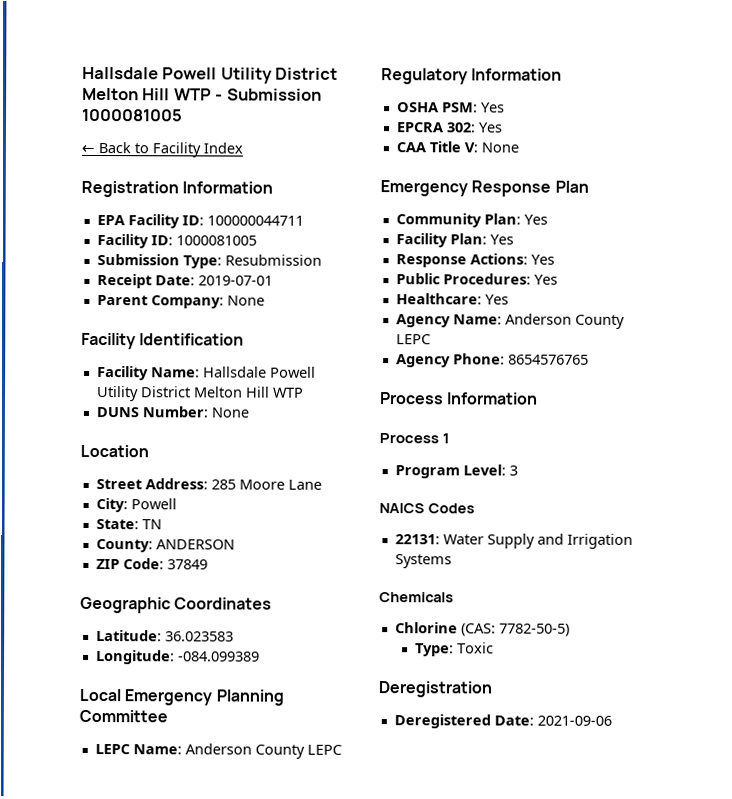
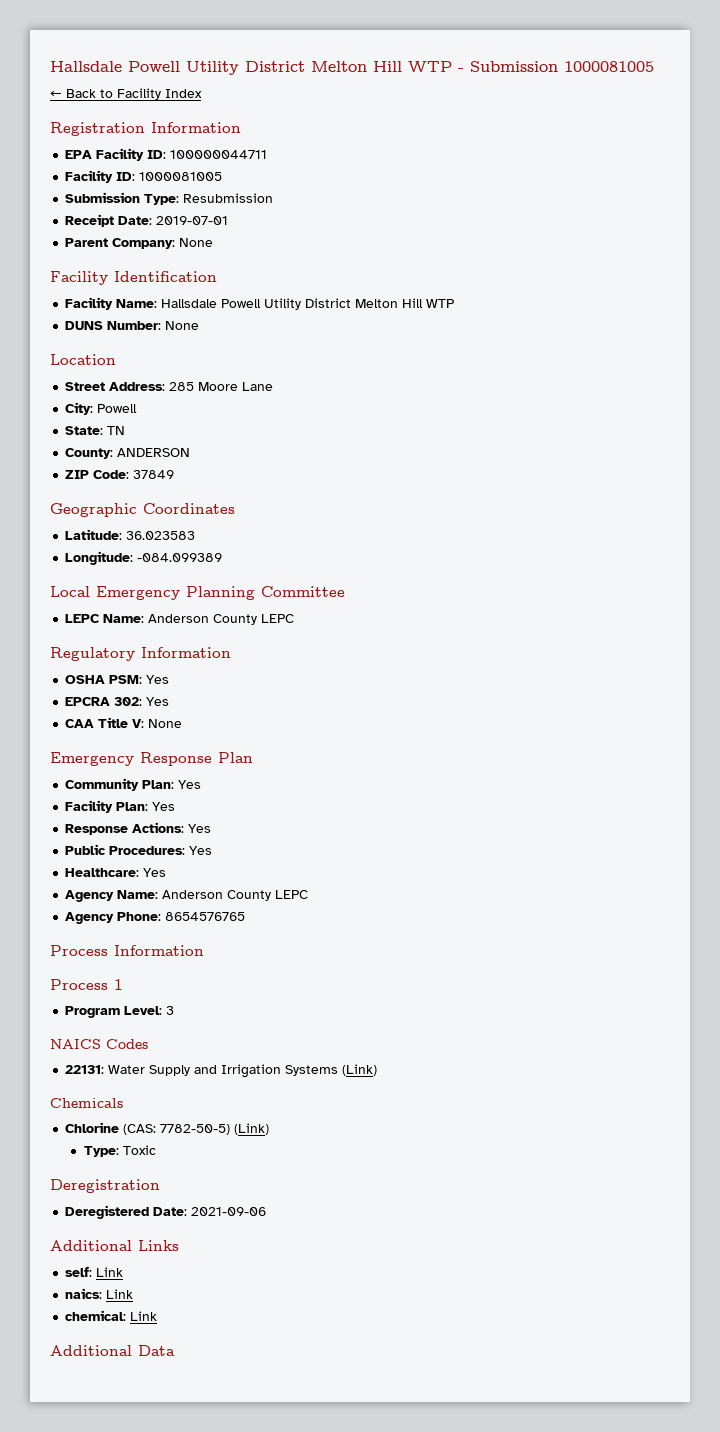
- 22131: Water Supply and Irrigation Systems
+ 22131: Water Supply and Irrigation Systems (Link)
- Chlorine (CAS: 7782-50-5)
+ Chlorine (CAS: 7782-50-5) (Link)
+ Additional Links
+ self: Link
+ naics: Link
+ chemical: Link
+ Additional Data

